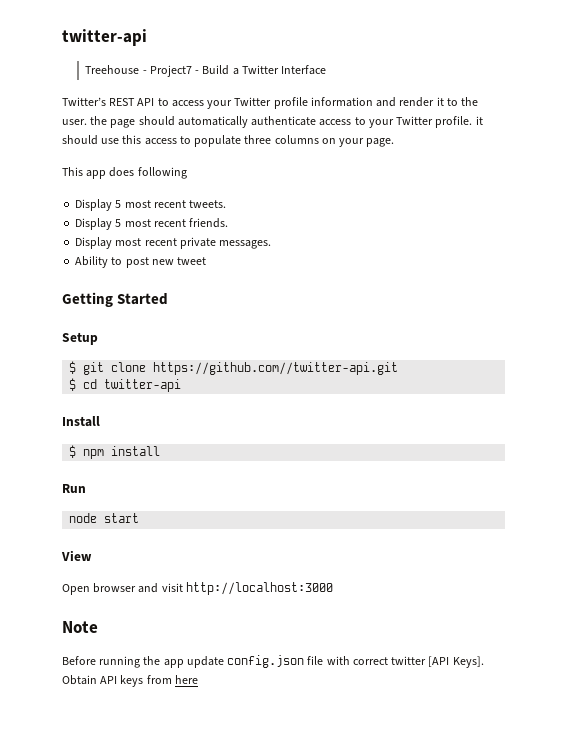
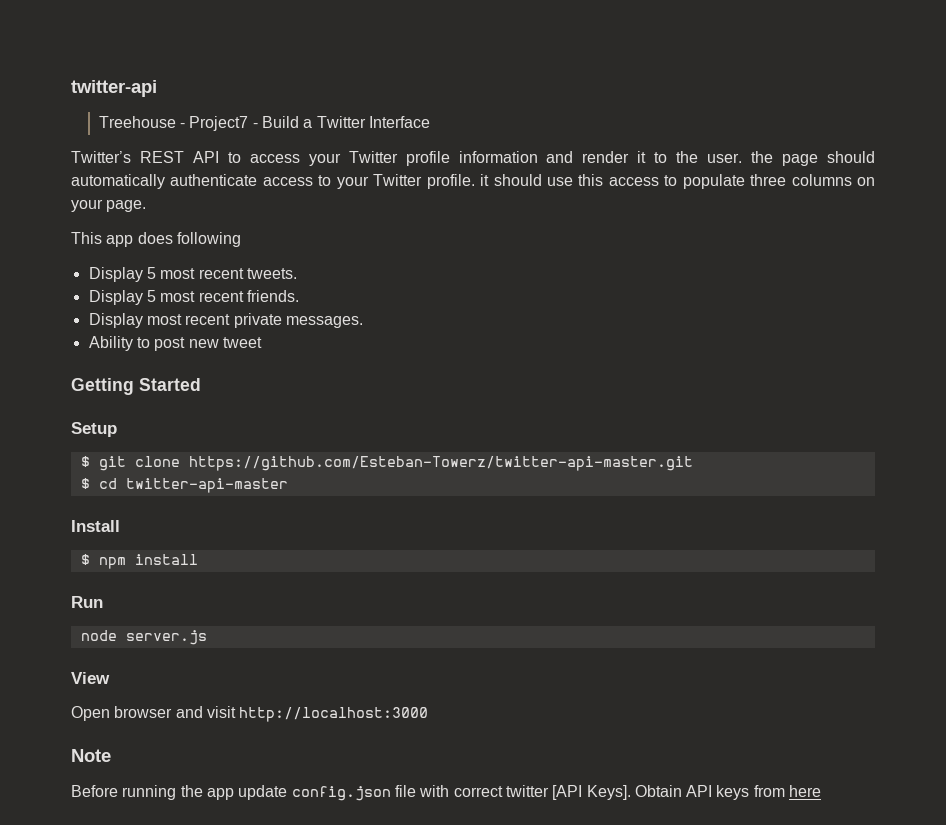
- $ git clone https://github.com//twitter-api.git
+ $ git clone https://github.com/Esteban-Towerz/twitter-api-master.git
- $ cd twitter-api
+ $ cd twitter-api-master
- node start
+ node server.js

